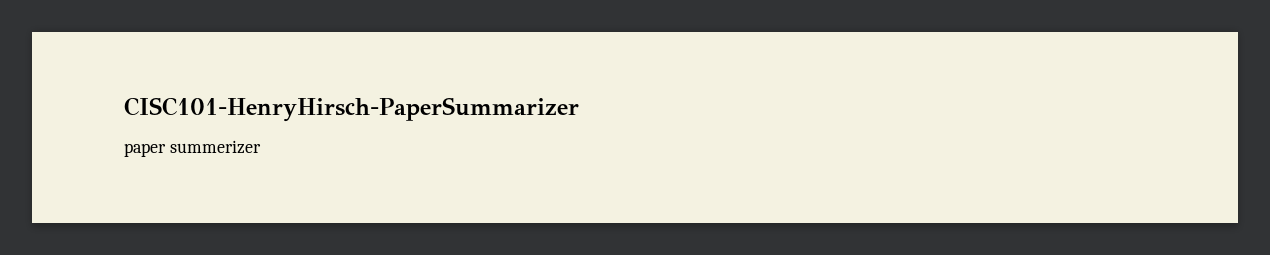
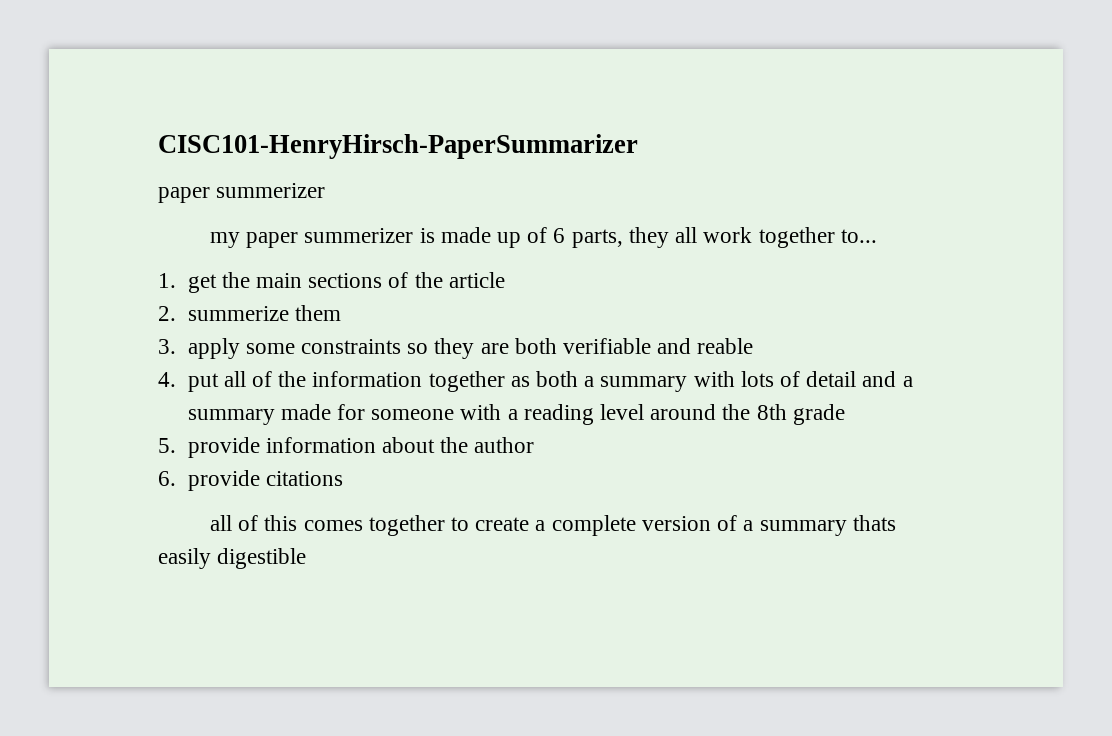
+ my paper summerizer is made up of 6 parts, they all work together to...
+ 1. get the main sections of the article
+ 2. summerize them
+ 3. apply some constraints so they are both verifiable and reable
+ 4. put all of the information together as both a summary with lots of detail and a summary made for someone with a reading level around the 8th grade
+ 5. provide information about the author
+ 6. provide citations
+ all of this comes together to create a complete version of a summary thats easily digestible

